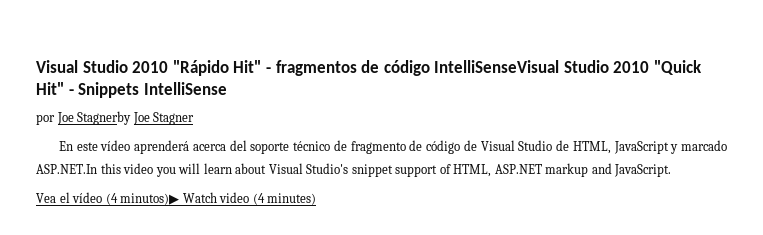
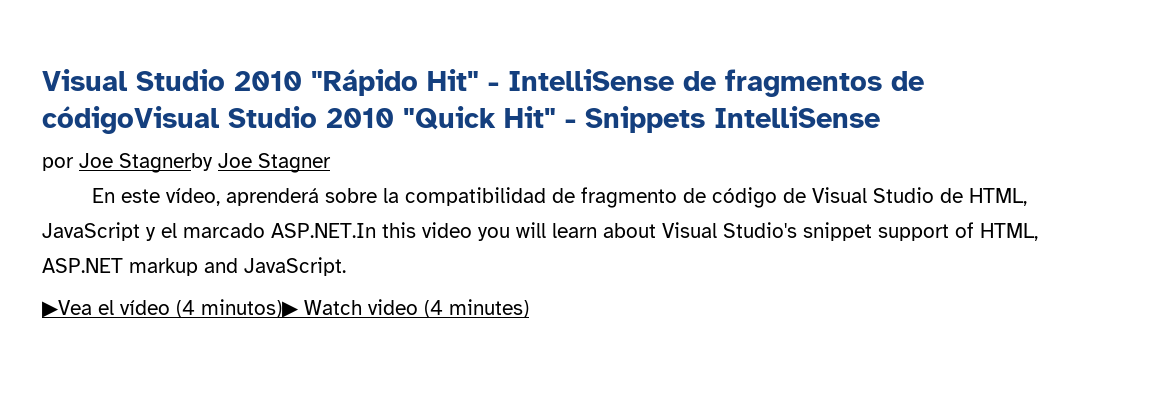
- Visual Studio 2010 "Rápido Hit" - fragmentos de código IntelliSenseVisual Studio 2010 "Quick Hit" - Snippets IntelliSense
+ Visual Studio 2010 "Rápido Hit" - IntelliSense de fragmentos de códigoVisual Studio 2010 "Quick Hit" - Snippets IntelliSense
- En este vídeo aprenderá acerca del soporte técnico de fragmento de código de Visual Studio de HTML, JavaScript y marcado ASP.NET.In this video you will learn about Visual Studio's snippet support of HTML, ASP.NET markup and JavaScript.
+ En este vídeo, aprenderá sobre la compatibilidad de fragmento de código de Visual Studio de HTML, JavaScript y el marcado ASP.NET.In this video you will learn about Visual Studio's snippet support of HTML, ASP.NET markup and JavaScript.
- Vea el vídeo (4 minutos)▶ Watch video (4 minutes)
+ ▶Vea el vídeo (4 minutos)▶ Watch video (4 minutes)

